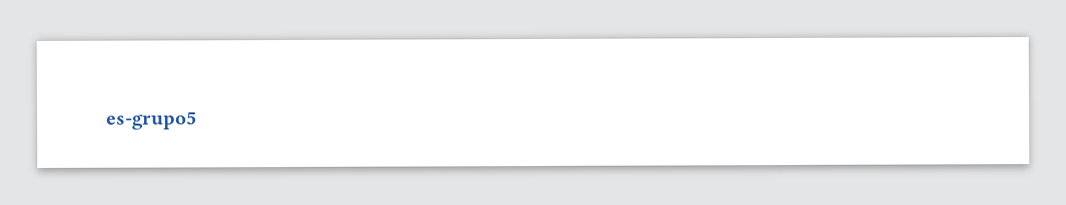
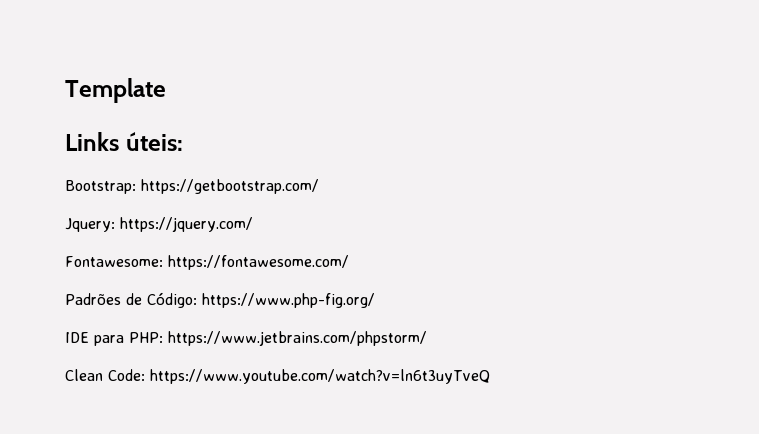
- es-grupo5
+ Template
+ Links úteis:
+ Bootstrap: https://getbootstrap.com/
+ Jquery: https://jquery.com/
+ Fontawesome: https://fontawesome.com/
+ Padrões de Código: https://www.php-fig.org/
+ IDE para PHP: https://www.jetbrains.com/phpstorm/
+ Clean Code: https://www.youtube.com/watch?v=ln6t3uyTveQ

